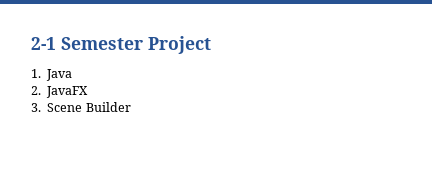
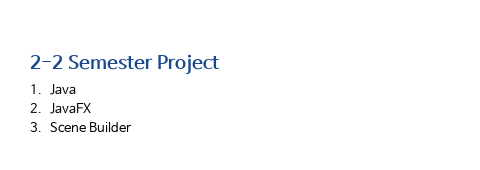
- 2-1 Semester Project
+ 2-2 Semester Project

